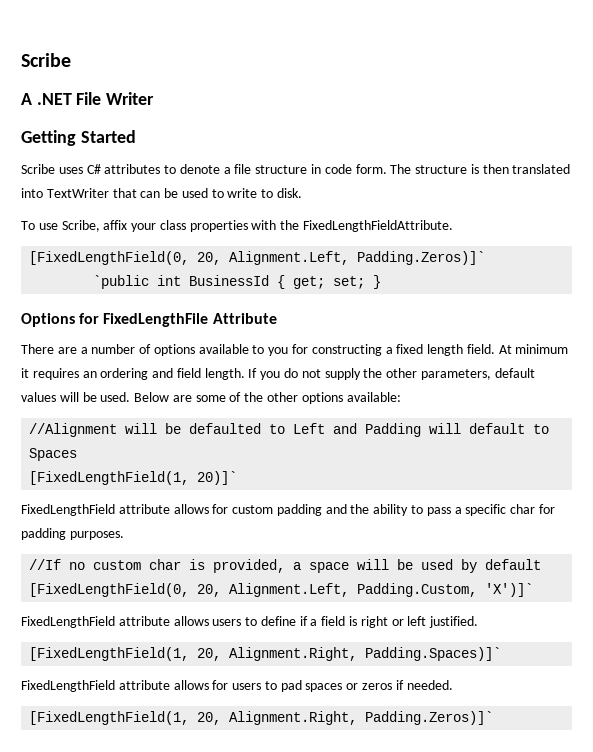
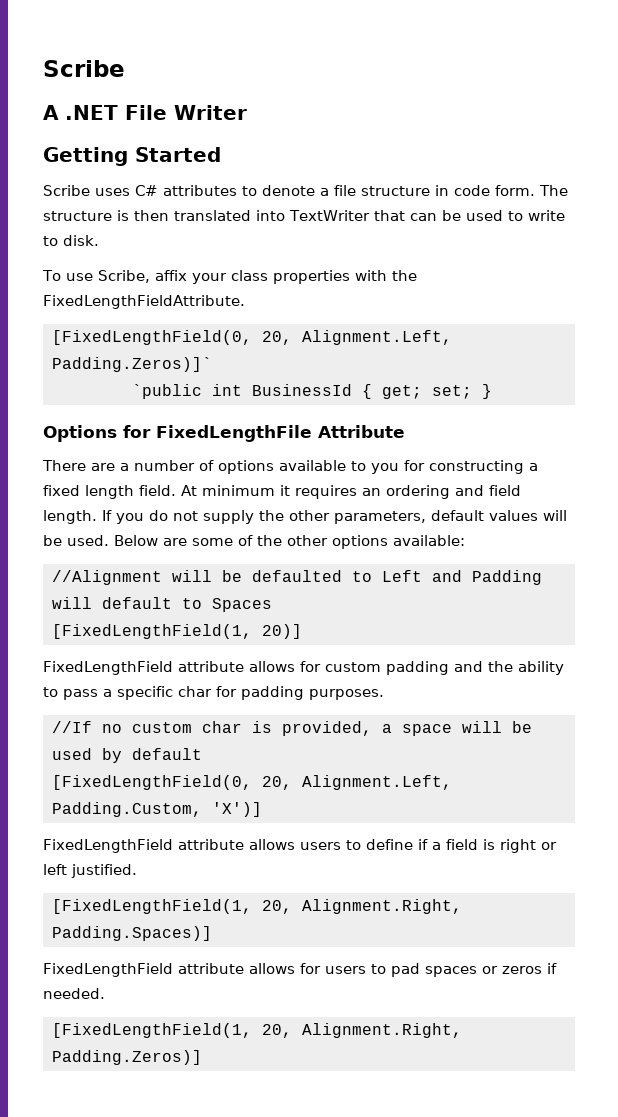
- [FixedLengthField(1, 20)]`
+ [FixedLengthField(1, 20)]
- [FixedLengthField(0, 20, Alignment.Left, Padding.Custom, 'X')]`
+ [FixedLengthField(0, 20, Alignment.Left, Padding.Custom, 'X')]
- [FixedLengthField(1, 20, Alignment.Right, Padding.Spaces)]`
+ [FixedLengthField(1, 20, Alignment.Right, Padding.Spaces)]
- [FixedLengthField(1, 20, Alignment.Right, Padding.Zeros)]`
+ [FixedLengthField(1, 20, Alignment.Right, Padding.Zeros)]

